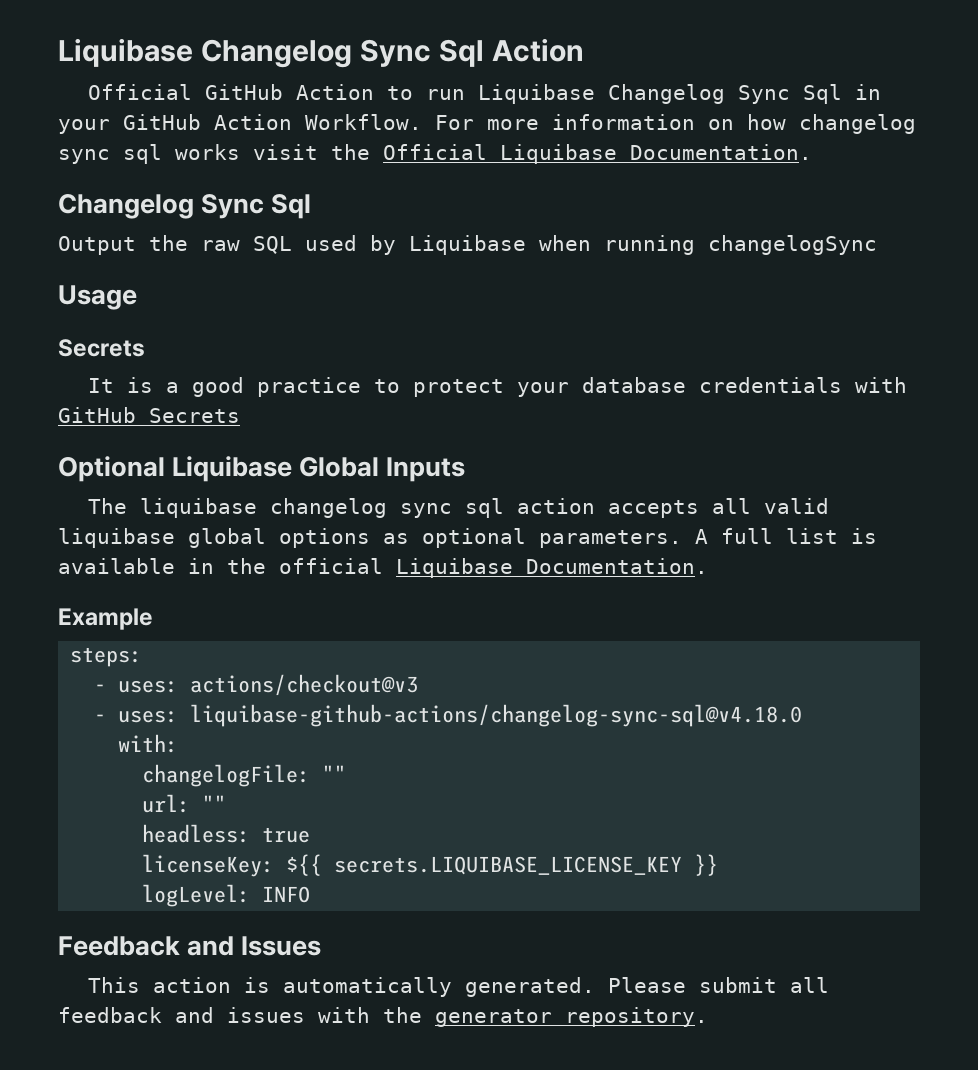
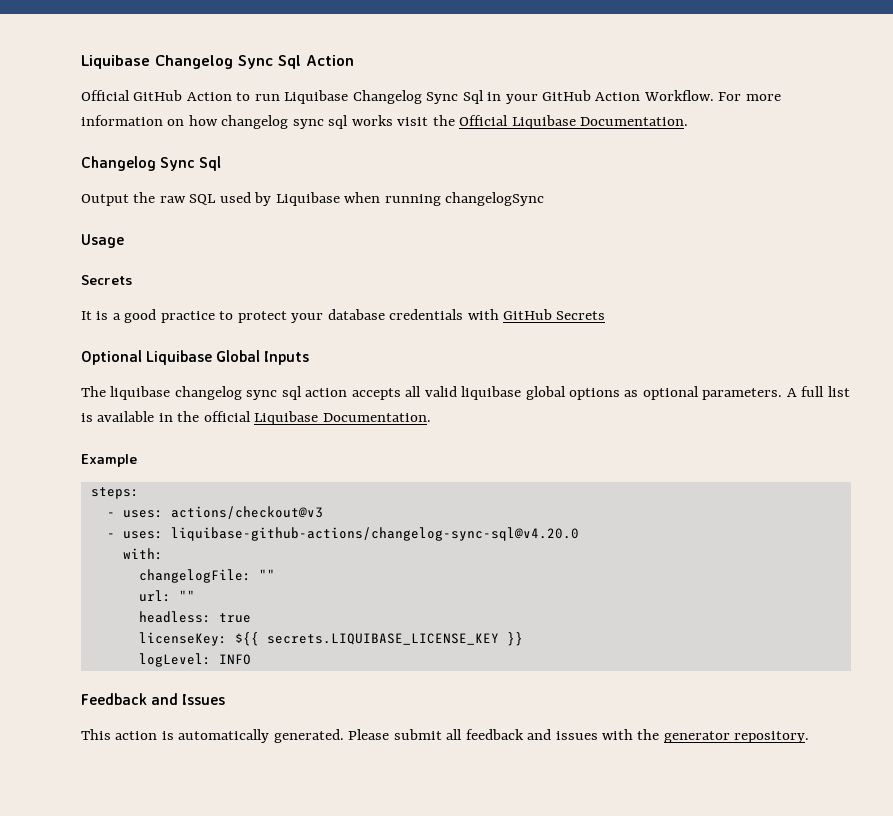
- - uses: liquibase-github-actions/changelog-sync-sql@v4.18.0
+ - uses: liquibase-github-actions/changelog-sync-sql@v4.20.0

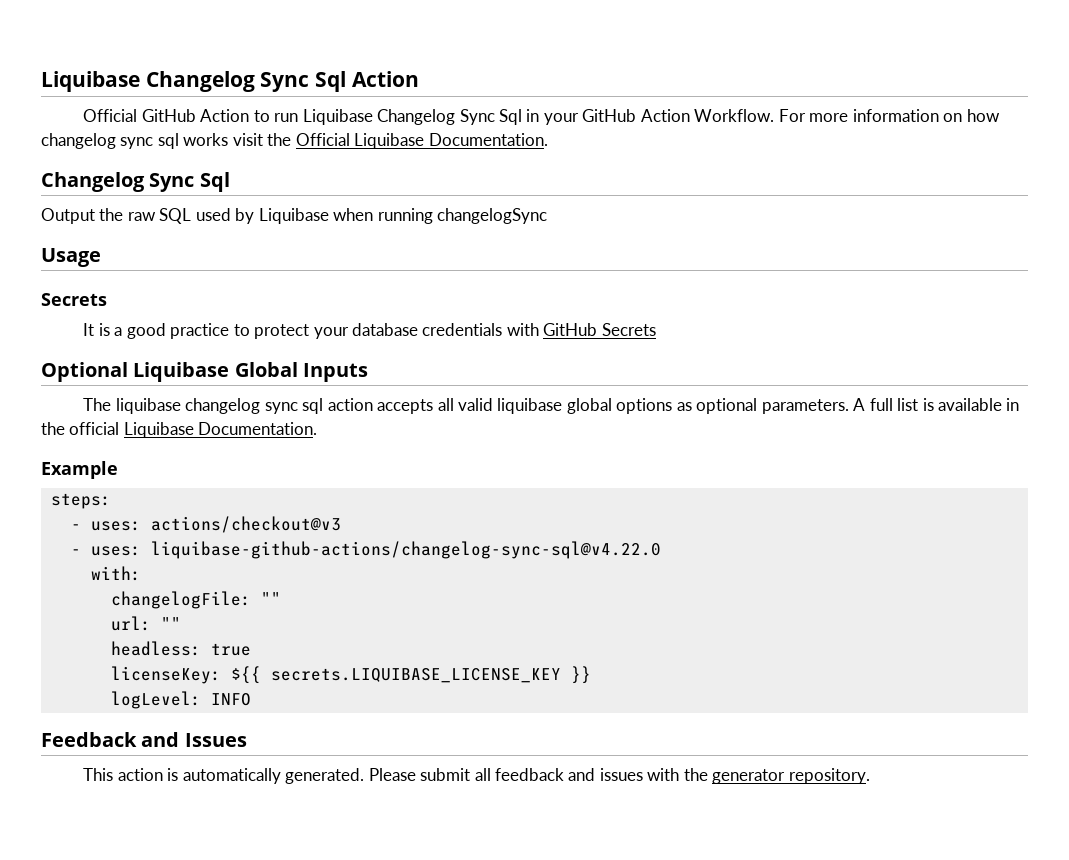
- - uses: liquibase-github-actions/changelog-sync-sql@v4.20.0
+ - uses: liquibase-github-actions/changelog-sync-sql@v4.22.0

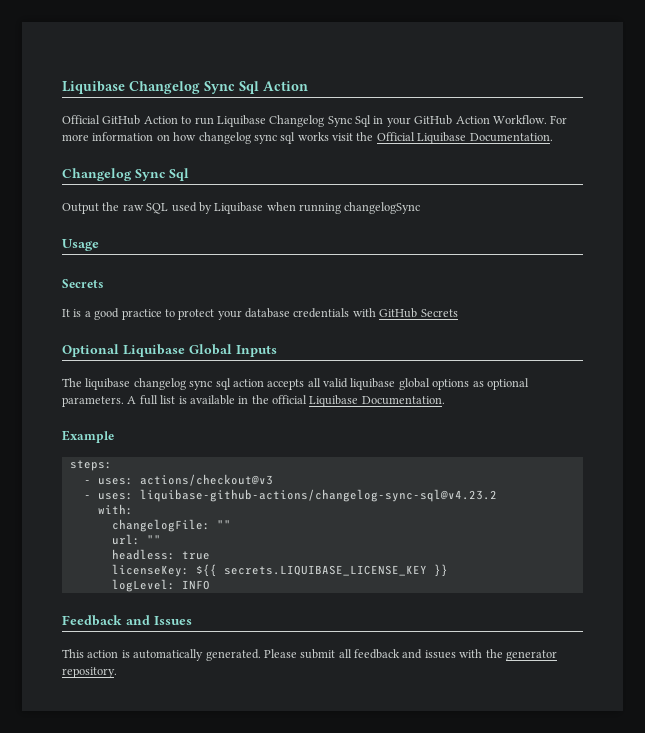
- - uses: liquibase-github-actions/changelog-sync-sql@v4.22.0
+ - uses: liquibase-github-actions/changelog-sync-sql@v4.23.2

